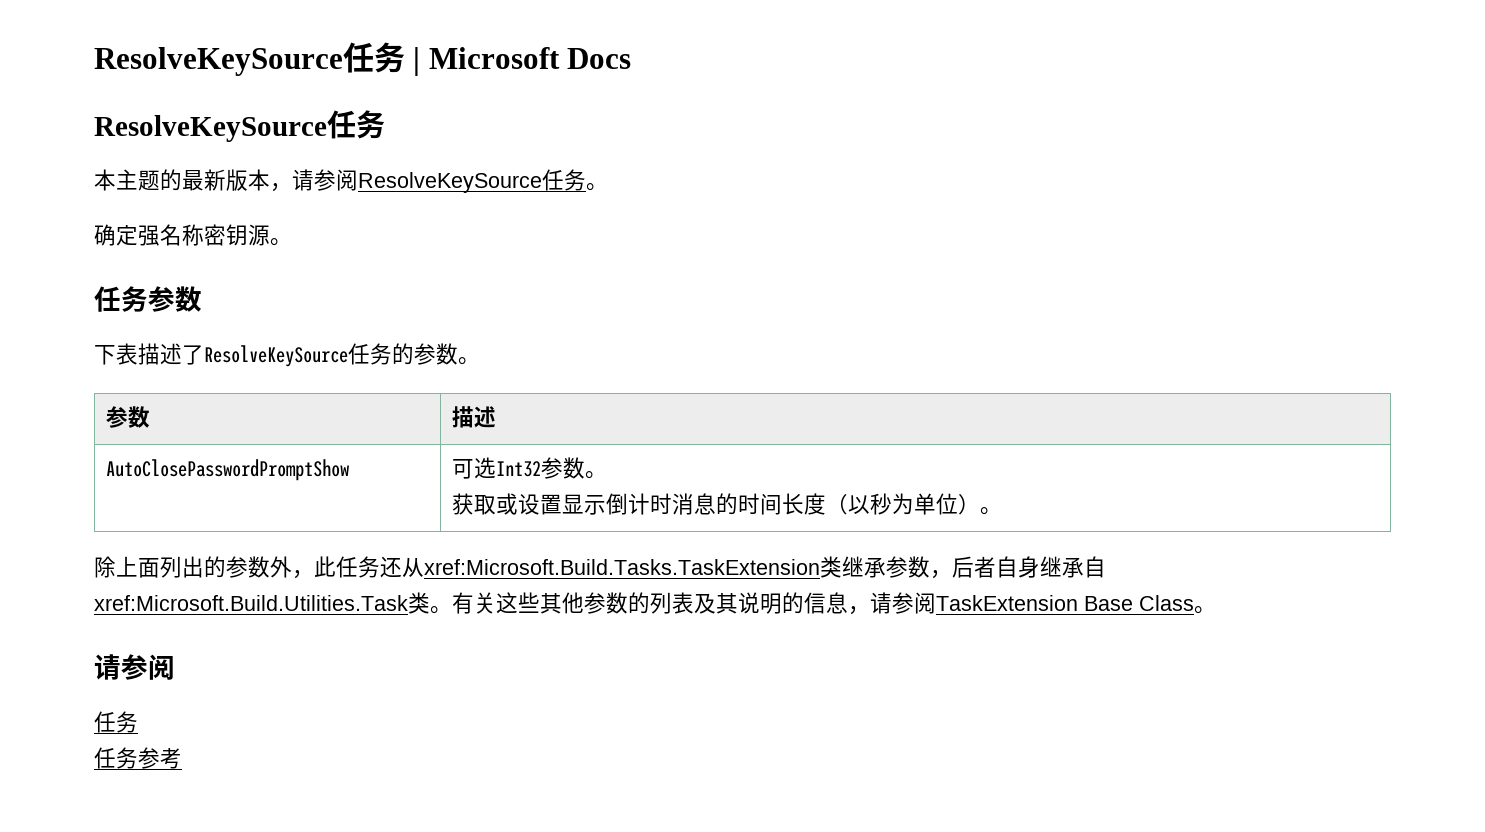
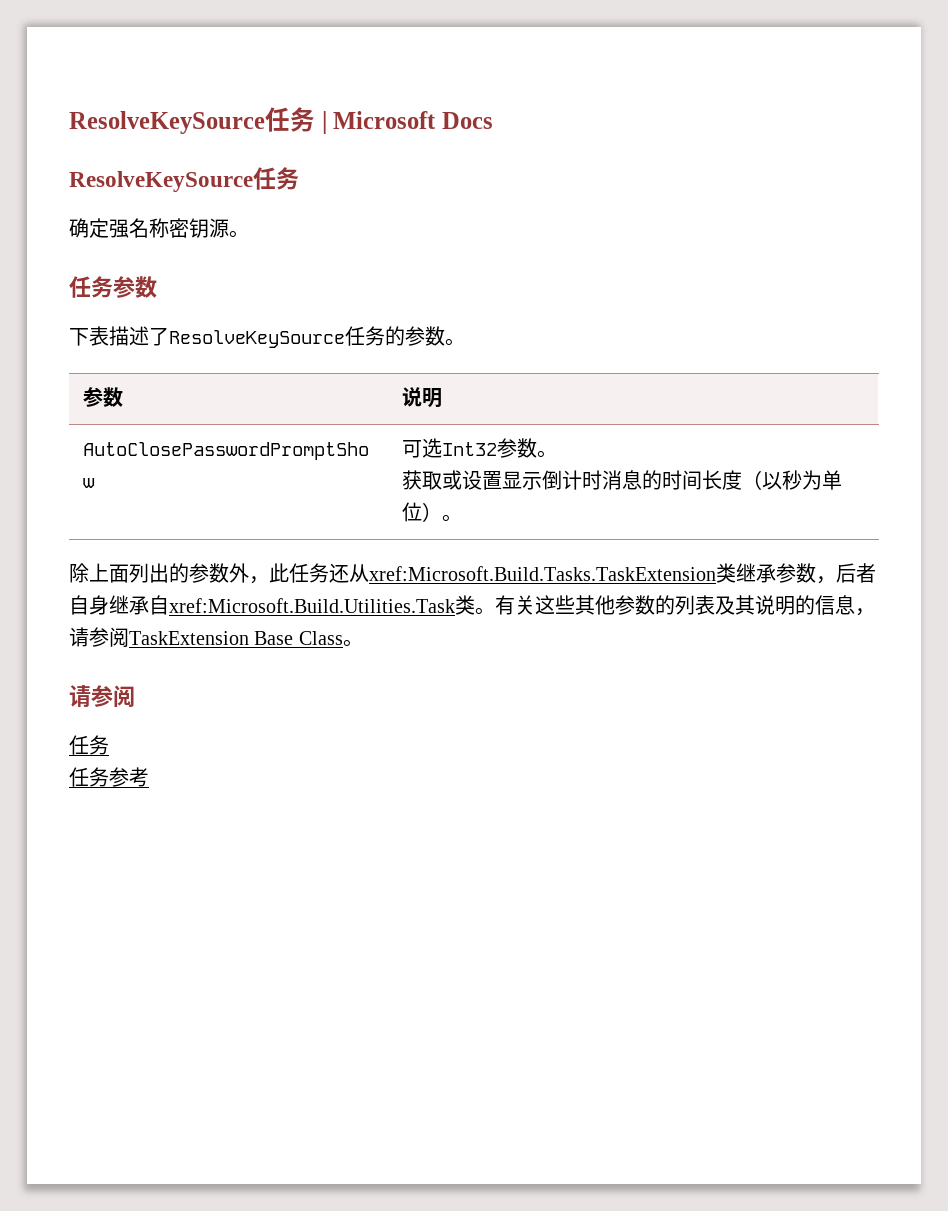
- 本主题的最新版本，请参阅ResolveKeySource任务。
- 参数 | 描述
+ 参数 | 说明

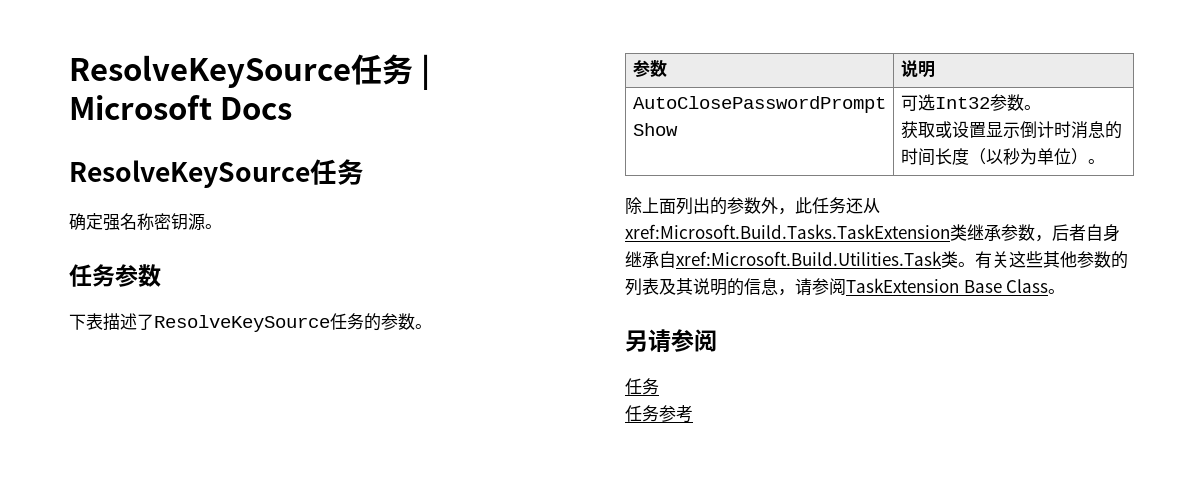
  有关这些其他参数的列表及其说明的信息，请参阅TaskExtension Base Class。
- 请参阅
+ 另请参阅

